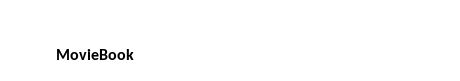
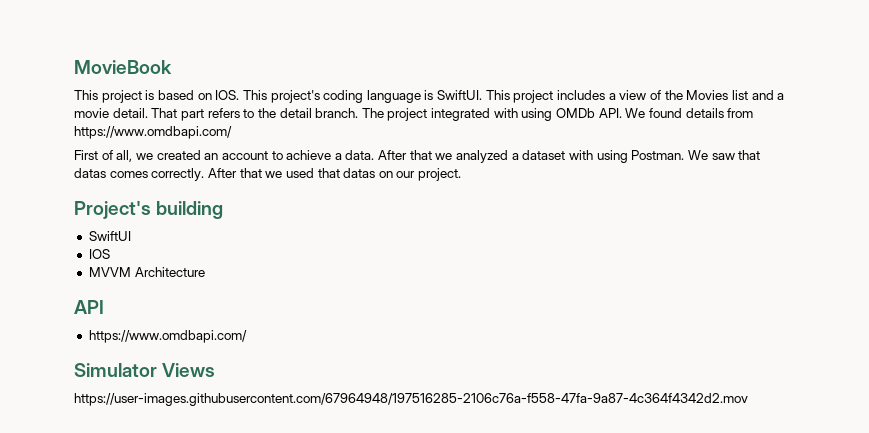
+ This project is based on IOS. This project's coding language is SwiftUI. This project includes a view of the Movies list and a movie detail. That part refers to the detail branch. The project integrated with using OMDb API. We found details from https://www.omdbapi.com/
+ First of all, we created an account to achieve a data. After that we analyzed a dataset with using Postman. We saw that datas comes correctly. After that we used that datas on our project.
+ Project's building
+ SwiftUI
+ IOS
+ MVVM Architecture
+ API
+ https://www.omdbapi.com/
+ Simulator Views
+ https://user-images.githubusercontent.com/67964948/197516285-2106c76a-f558-47fa-9a87-4c364f4342d2.mov

